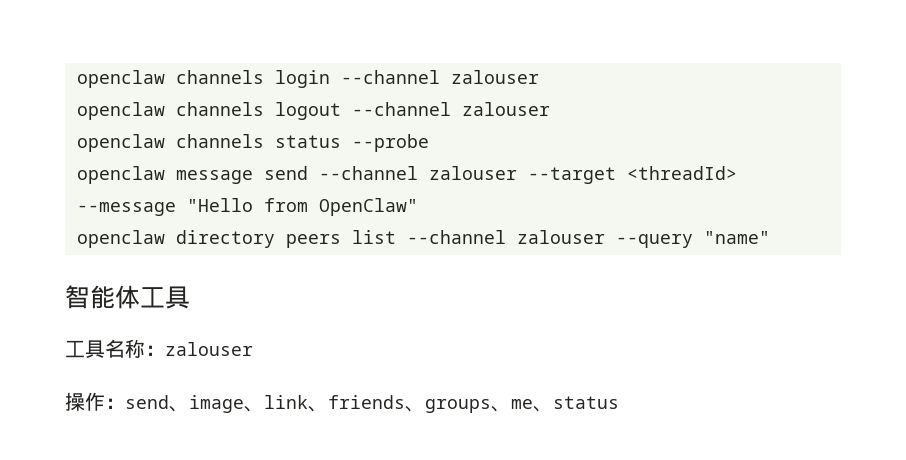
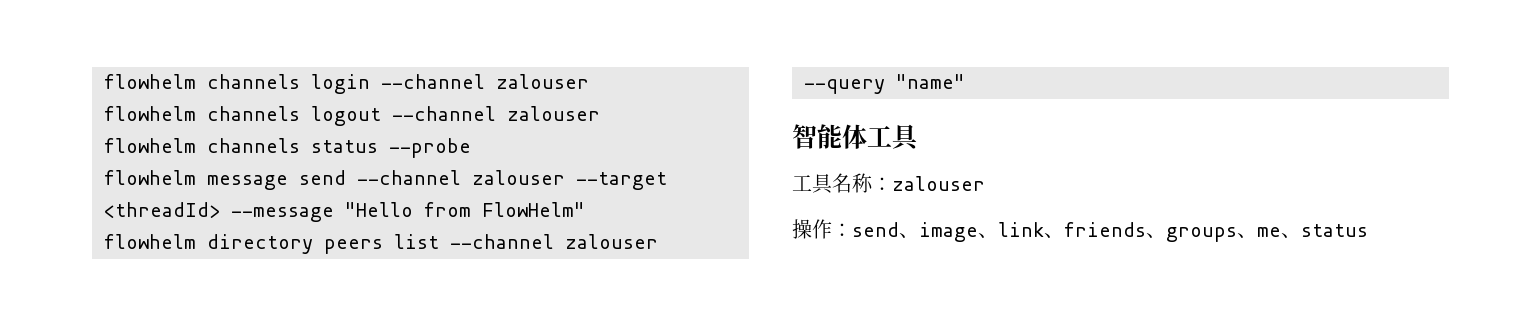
- openclaw channels login --channel zalouser
+ flowhelm channels login --channel zalouser
- openclaw channels logout --channel zalouser
+ flowhelm channels logout --channel zalouser
- openclaw channels status --probe
+ flowhelm channels status --probe
- openclaw message send --channel zalouser --target <threadId> --message "Hello from OpenClaw"
- openclaw directory peers list --channel zalouser --query "name"
+ flowhelm message send --channel zalouser --target <threadId> --message "Hello from FlowHelm"
+ flowhelm directory peers list --channel zalouser --query "name"

